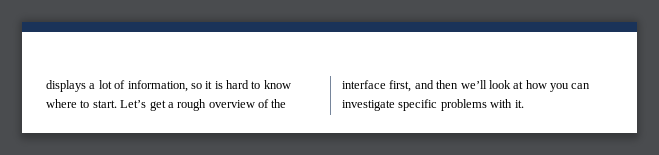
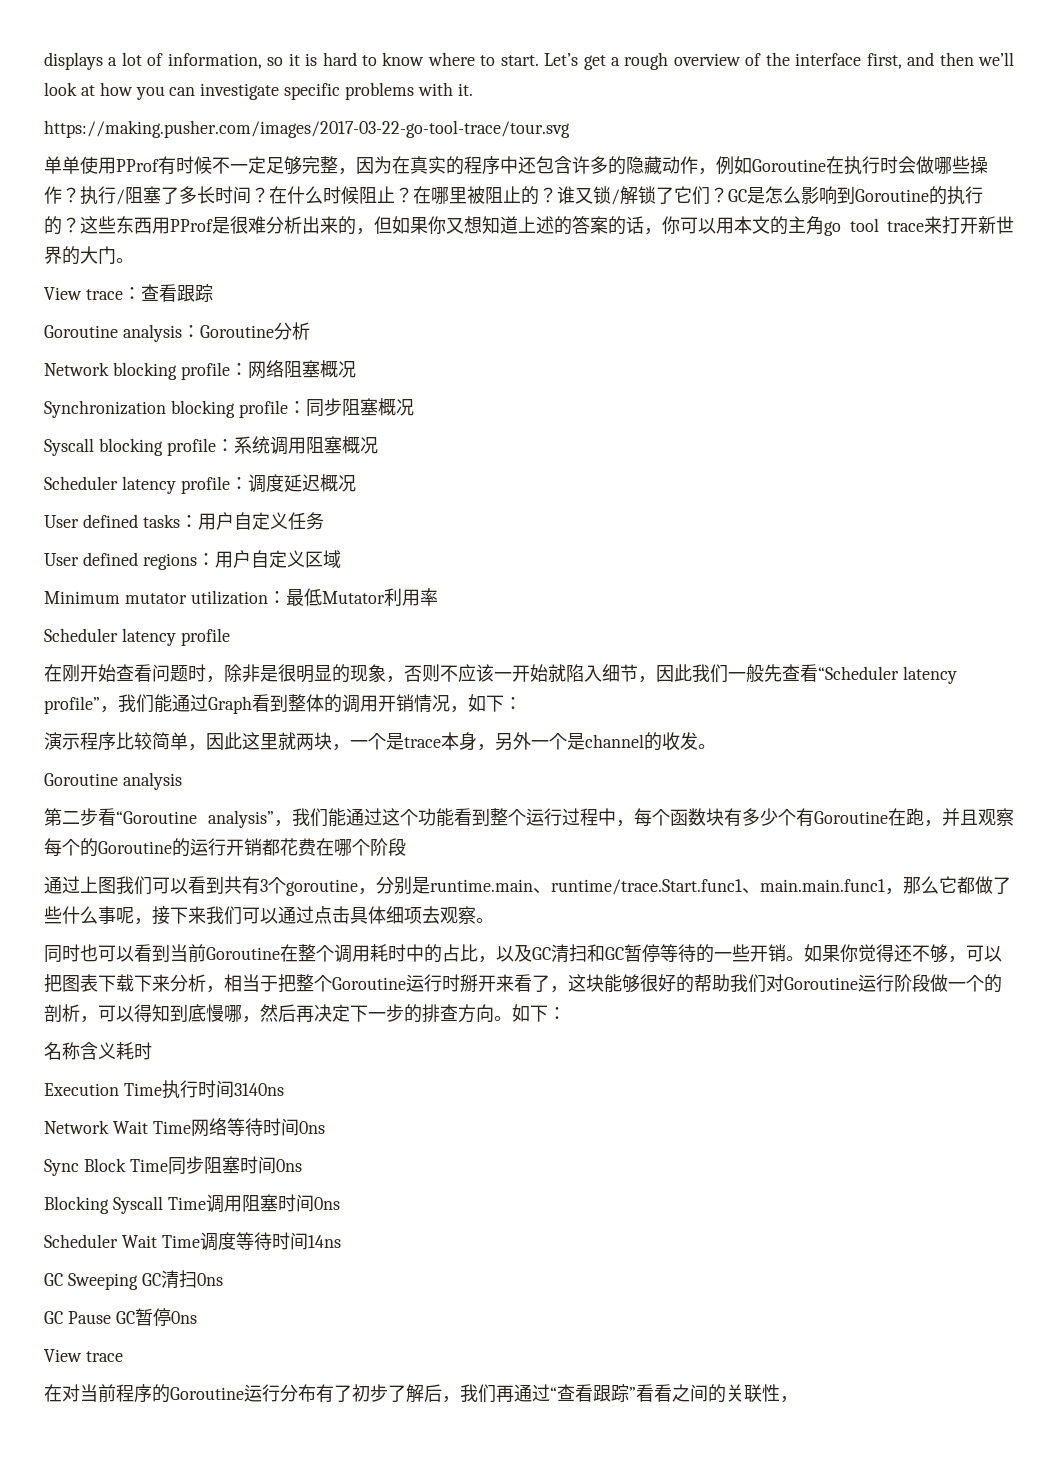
+ https://making.pusher.com/images/2017-03-22-go-tool-trace/tour.svg
+ 单单使用PProf有时候不一定足够完整，因为在真实的程序中还包含许多的隐藏动作，例如Goroutine在执行时会做哪些操作？执行/阻塞了多长时间？在什么时候阻止？在哪里被阻止的？谁又锁/解锁了它们？GC是怎么影响到Goroutine的执行的？这些东西用PProf是很难分析出来的，但如果你又想知道上述的答案的话，你可以用本文的主角go tool trace来打开新世界的大门。
+ View trace：查看跟踪
+ Goroutine analysis：Goroutine分析
+ Network blocking profile：网络阻塞概况
+ Synchronization blocking profile：同步阻塞概况
+ Syscall blocking profile：系统调用阻塞概况
+ Scheduler latency profile：调度延迟概况
+ User defined tasks：用户自定义任务
+ User defined regions：用户自定义区域
+ Minimum mutator utilization：最低Mutator利用率
+ Scheduler latency profile
+ 在刚开始查看问题时，除非是很明显的现象，否则不应该一开始就陷入细节，因此我们一般先查看“Scheduler latency profile”，我们能通过Graph看到整体的调用开销情况，如下：
+ 演示程序比较简单，因此这里就两块，一个是trace本身，另外一个是channel的收发。
+ Goroutine analysis
+ 第二步看“Goroutine analysis”，我们能通过这个功能看到整个运行过程中，每个函数块有多少个有Goroutine在跑，并且观察每个的Goroutine的运行开销都花费在哪个阶段
+ 通过上图我们可以看到共有3个goroutine，分别是runtime.main、runtime/trace.Start.func1、main.main.func1，那么它都做了些什么事呢，接下来我们可以通过点击具体细项去观察。
+ 同时也可以看到当前Goroutine在整个调用耗时中的占比，以及GC清扫和GC暂停等待的一些开销。如果你觉得还不够，可以把图表下载下来分析，相当于把整个Goroutine运行时掰开来看了，这块能够很好的帮助我们对Goroutine运行阶段做一个的剖析，可以得知到底慢哪，然后再决定下一步的排查方向。如下：
+ 名称含义耗时
+ Execution Time执行时间3140ns
+ Network Wait Time网络等待时间0ns
+ Sync Block Time同步阻塞时间0ns
+ Blocking Syscall Time调用阻塞时间0ns
+ Scheduler Wait Time调度等待时间14ns
+ GC Sweeping GC清扫0ns
+ GC Pause GC暂停0ns
+ View trace
+ 在对当前程序的Goroutine运行分布有了初步了解后，我们再通过“查看跟踪”看看之间的关联性，

